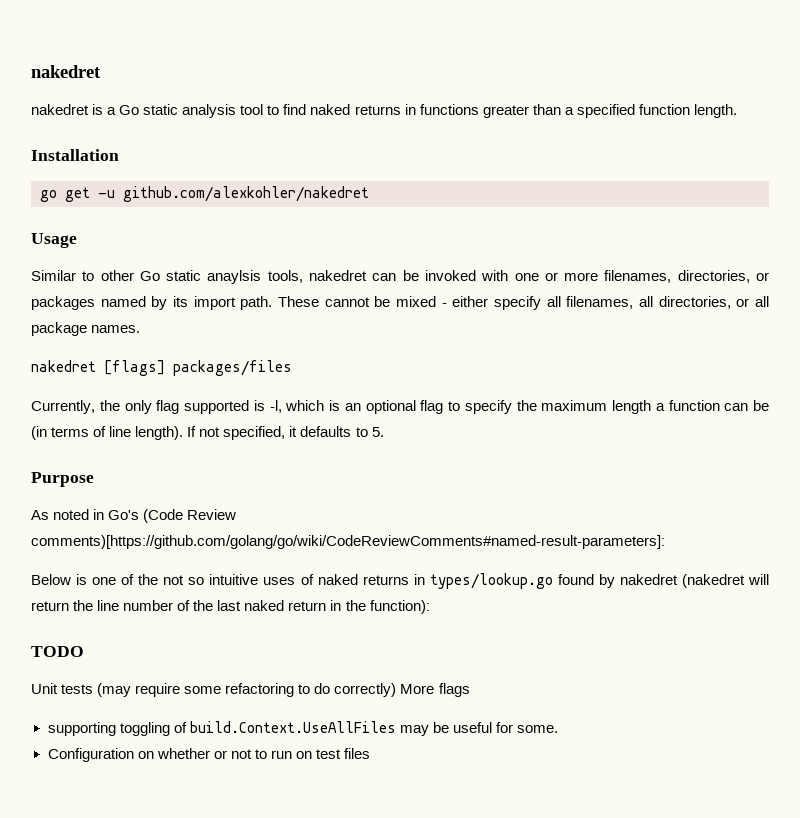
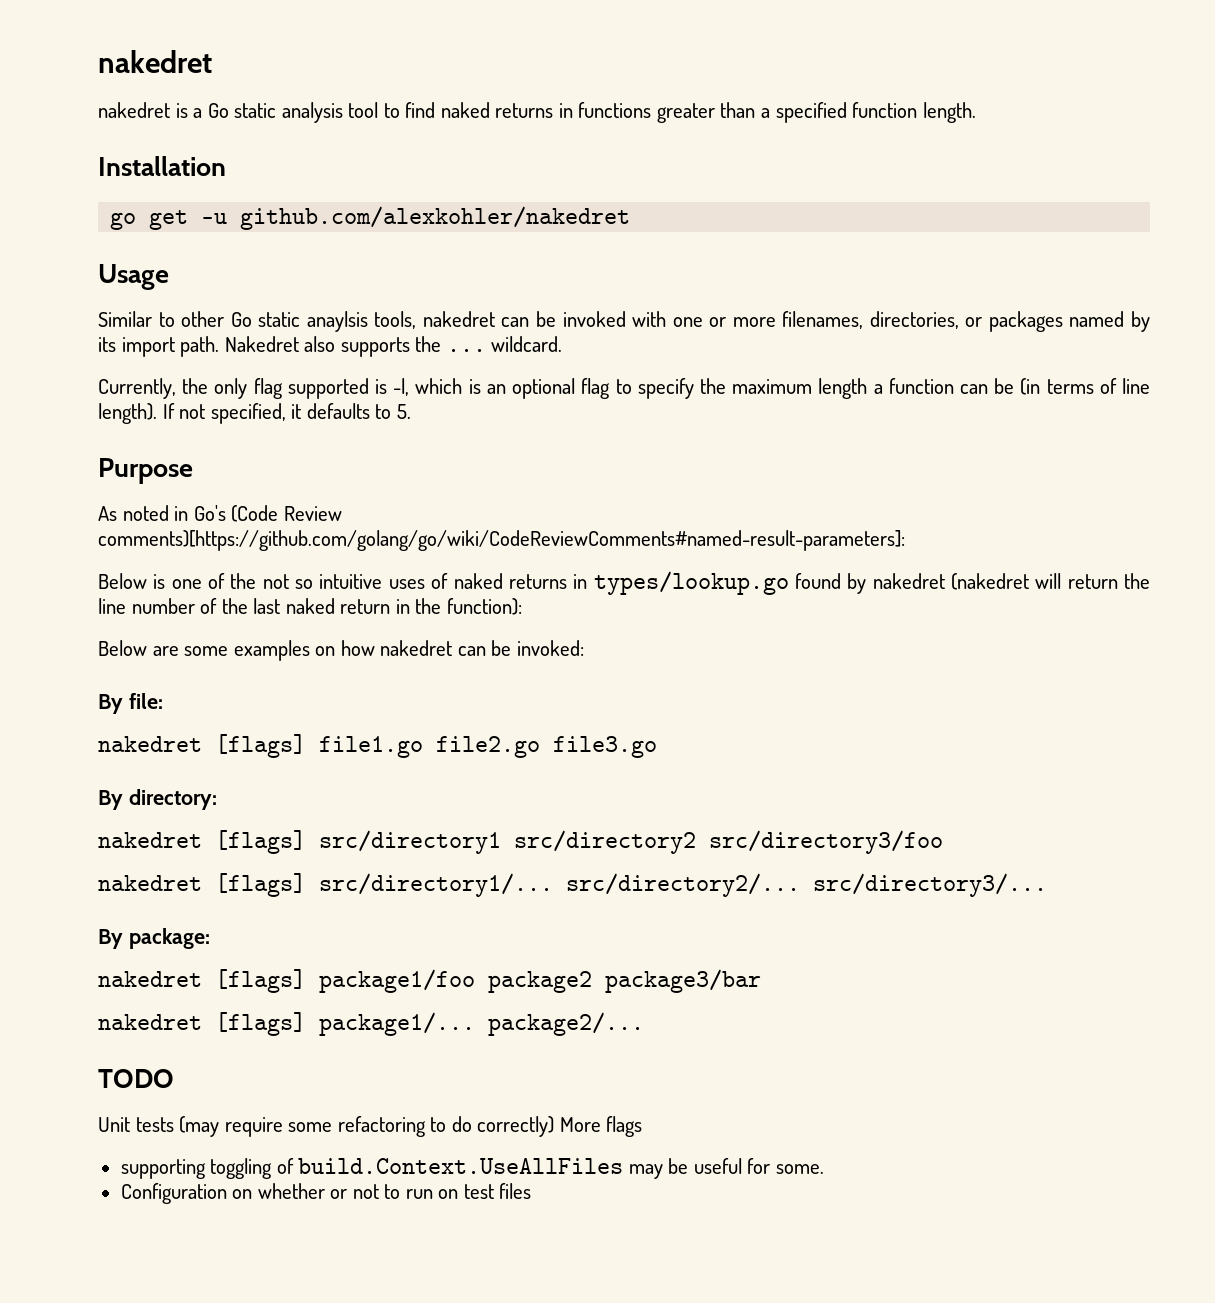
- These cannot be mixed - either specify all filenames, all directories, or all package names.
- nakedret [flags] packages/files
+ Nakedret also supports the ... wildcard.
+ Below are some examples on how nakedret can be invoked:
+ By file:
+ nakedret [flags] file1.go file2.go file3.go
+ By directory:
+ nakedret [flags] src/directory1 src/directory2 src/directory3/foo
+ nakedret [flags] src/directory1/... src/directory2/... src/directory3/...
+ By package:
+ nakedret [flags] package1/foo package2 package3/bar
+ nakedret [flags] package1/... package2/...

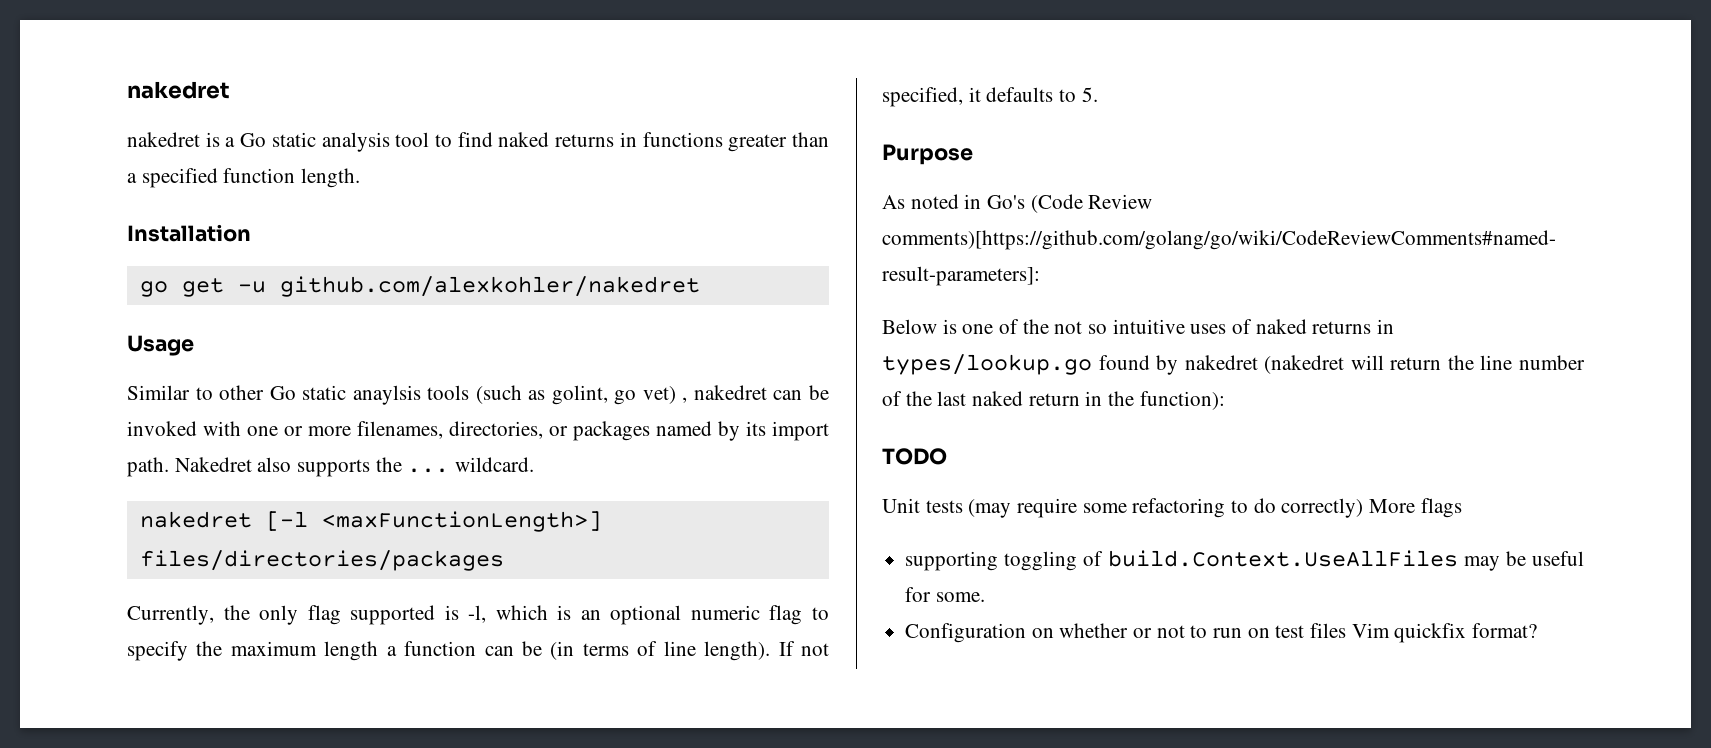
- Similar to other Go static anaylsis tools, nakedret can be invoked with one or more filenames, directories, or packages named by its import path.
+ Similar to other Go static anaylsis tools (such as golint, go vet) , nakedret can be invoked with one or more filenames, directories, or packages named by its import path.
+ nakedret [-l <maxFunctionLength>] files/directories/packages
- Currently, the only flag supported is -l, which is an optional flag to specify the maximum length a function can be (in terms of line length).
+ Currently, the only flag supported is -l, which is an optional numeric flag to specify the maximum length a function can be (in terms of line length).
- Below are some examples on how nakedret can be invoked:
- By file:
- nakedret [flags] file1.go file2.go file3.go
- By directory:
- nakedret [flags] src/directory1 src/directory2 src/directory3/foo
- nakedret [flags] src/directory1/... src/directory2/... src/directory3/...
- By package:
- nakedret [flags] package1/foo package2 package3/bar
- nakedret [flags] package1/... package2/...
- Configuration on whether or not to run on test files
+ Configuration on whether or not to run on test files Vim quickfix format?

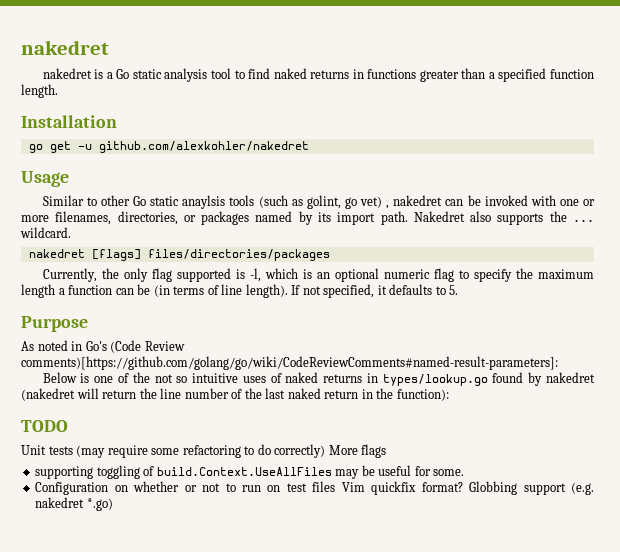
- nakedret [-l <maxFunctionLength>] files/directories/packages
+ nakedret [flags] files/directories/packages
+ Globbing support (e.g. nakedret *.go)

